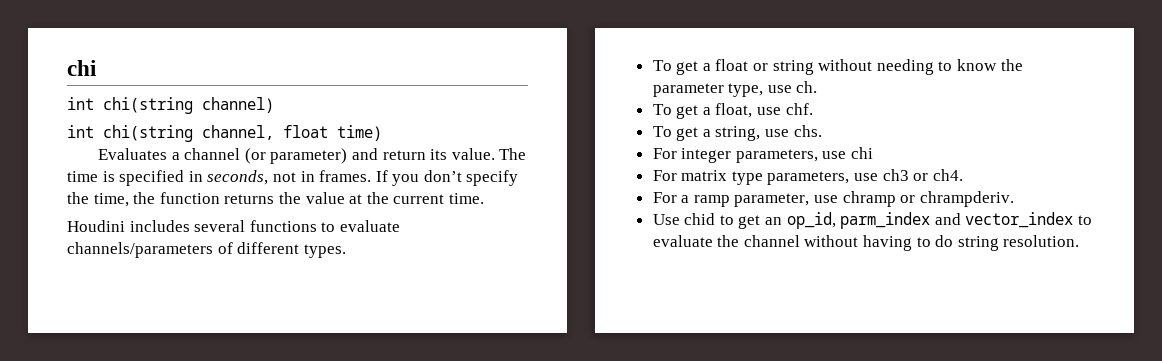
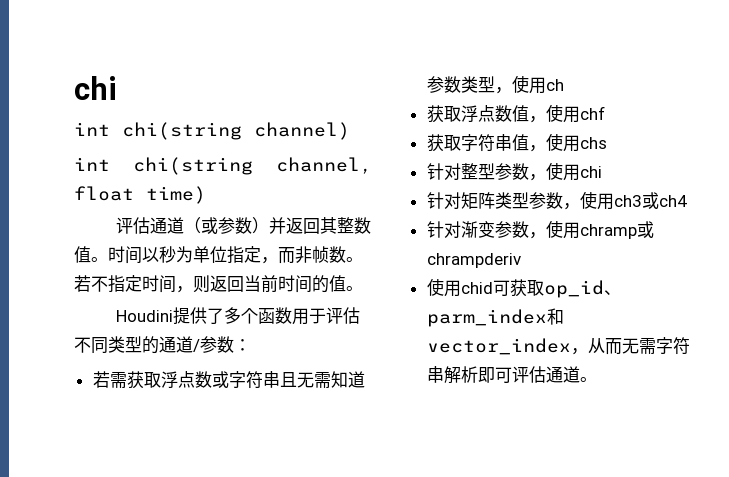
- Evaluates a channel (or parameter) and return its value. The time is specified in seconds, not in frames. If you don’t specify the time, the function returns the value at the current time.
- Houdini includes several functions to evaluate channels/parameters of different types.
- To get a float or string without needing to know the parameter type, use ch.
- To get a float, use chf.
- To get a string, use chs.
- For integer parameters, use chi
- For matrix type parameters, use ch3 or ch4.
- For a ramp parameter, use chramp or chrampderiv.
- Use chid to get an op_id, parm_index and vector_index to evaluate the channel without having to do string resolution.
+ 评估通道（或参数）并返回其整数值。时间以秒为单位指定，而非帧数。若不指定时间，则返回当前时间的值。
+ Houdini提供了多个函数用于评估不同类型的通道/参数：
+ 若需获取浮点数或字符串且无需知道参数类型，使用ch
+ 获取浮点数值，使用chf
+ 获取字符串值，使用chs
+ 针对整型参数，使用chi
+ 针对矩阵类型参数，使用ch3或ch4
+ 针对渐变参数，使用chramp或chrampderiv
+ 使用chid可获取op_id、parm_index和vector_index，从而无需字符串解析即可评估通道。

